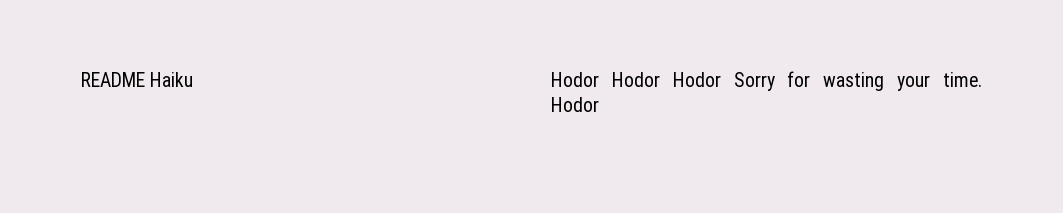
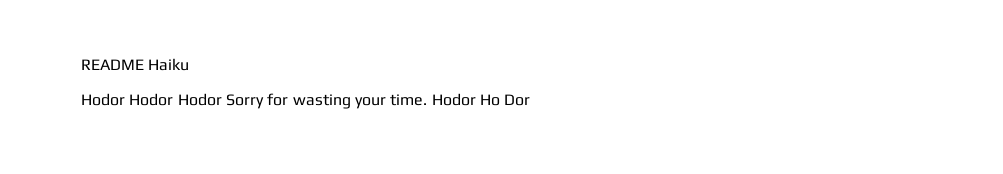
- Hodor Hodor Hodor Sorry for wasting your time. Hodor
+ Hodor Hodor Hodor Sorry for wasting your time. Hodor Ho Dor

